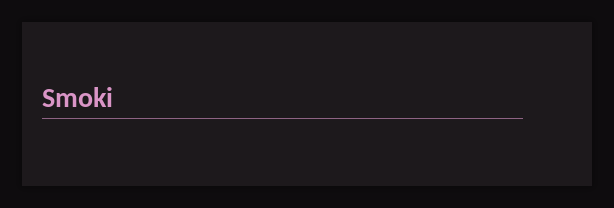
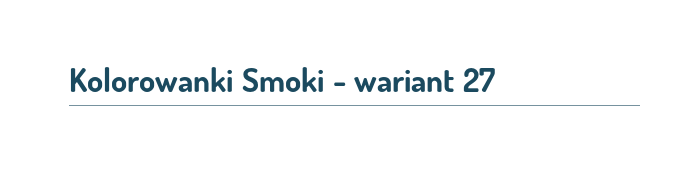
- Smoki
+ Kolorowanki Smoki - wariant 27

